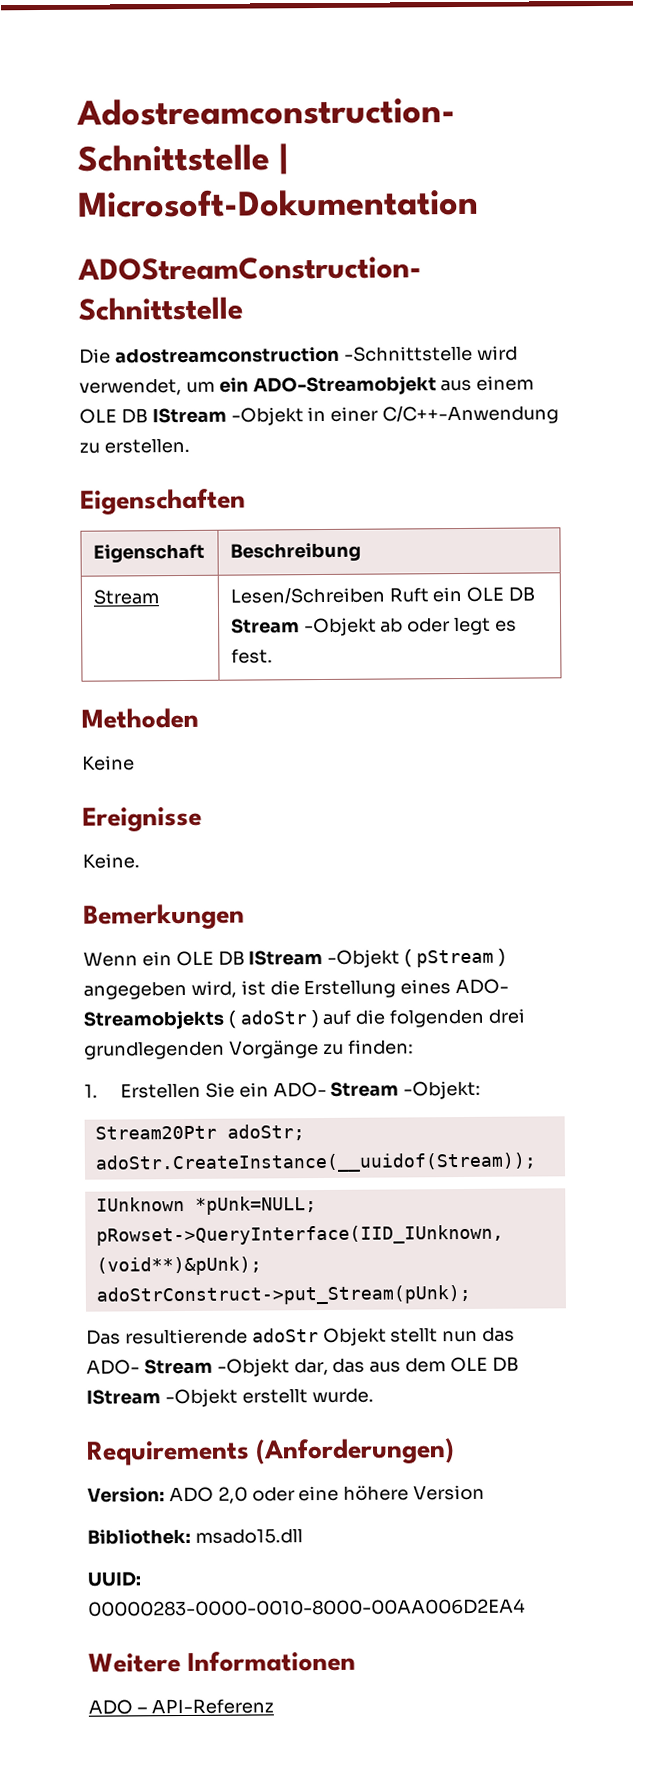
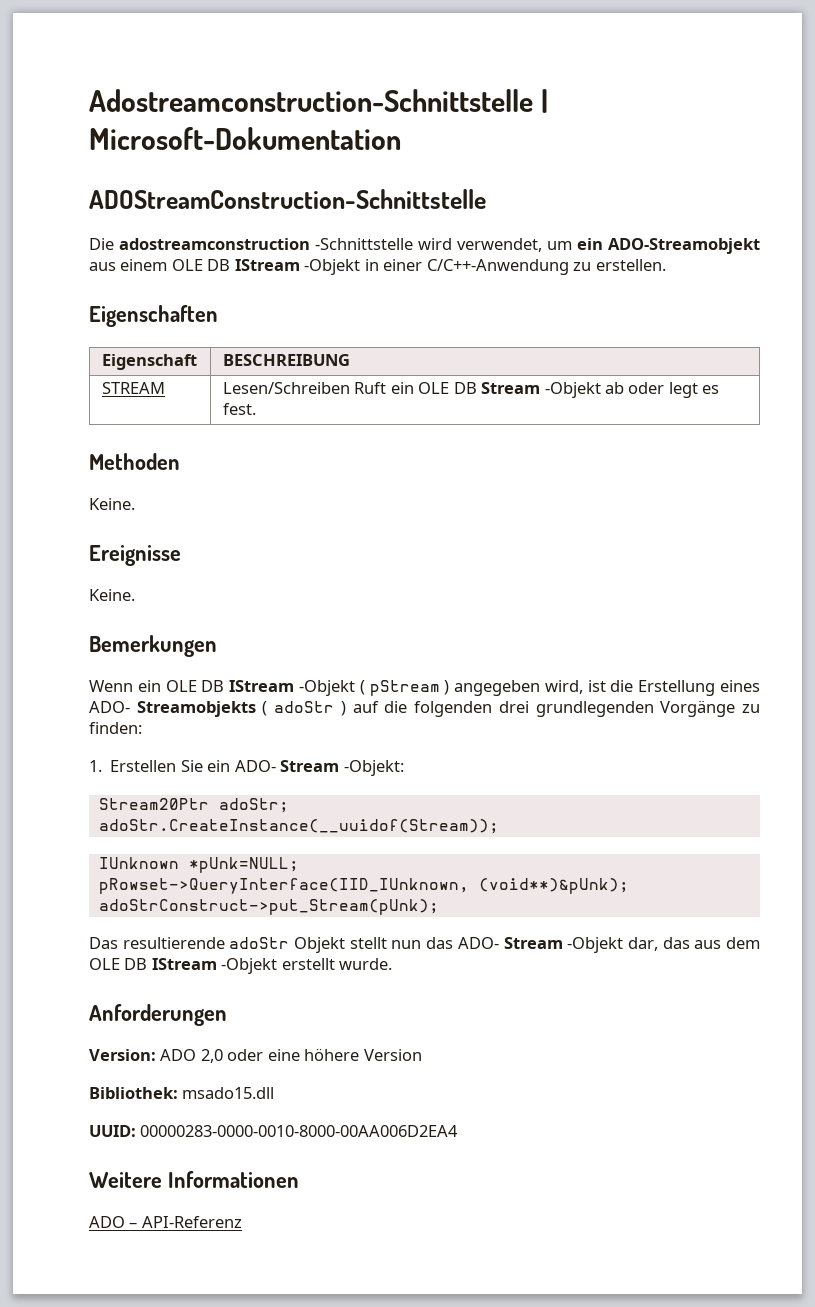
- Eigenschaft | Beschreibung
- Stream | Lesen/Schreiben Ruft ein OLE DB Stream -Objekt ab oder legt es fest.
+ Eigenschaft | BESCHREIBUNG
+ STREAM | Lesen/Schreiben Ruft ein OLE DB Stream -Objekt ab oder legt es fest.
  Methoden
- Keine
+ Keine.
- Requirements (Anforderungen)
+ Anforderungen

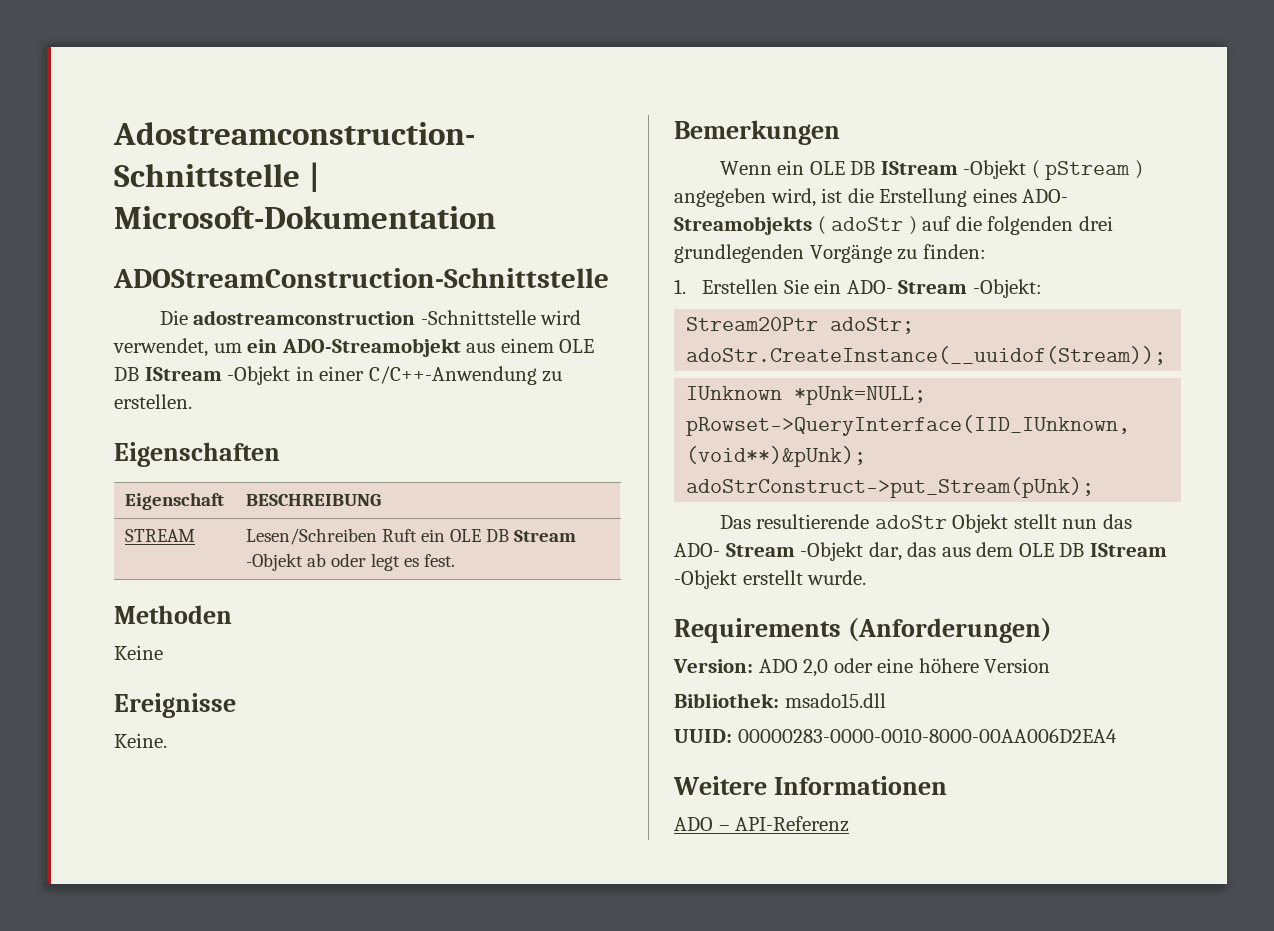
  Methoden
- Keine.
+ Keine
- Anforderungen
+ Requirements (Anforderungen)

